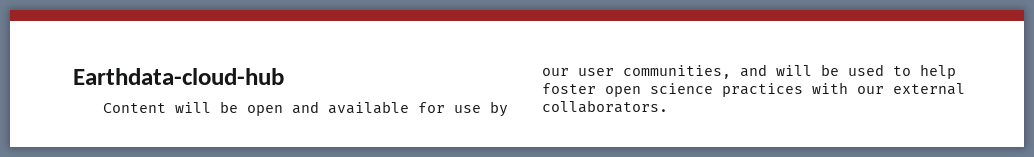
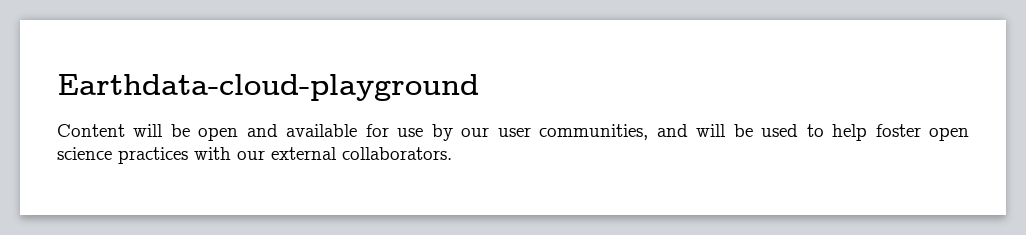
- Earthdata-cloud-hub
+ Earthdata-cloud-playground

